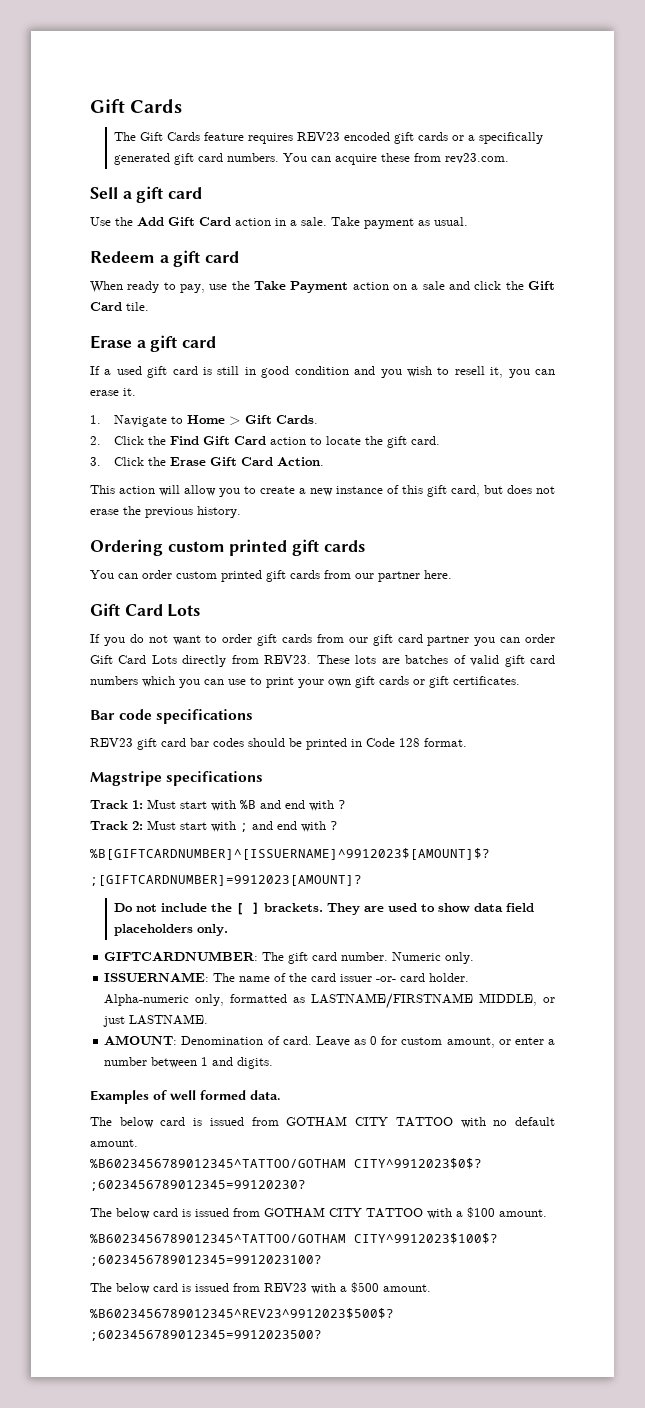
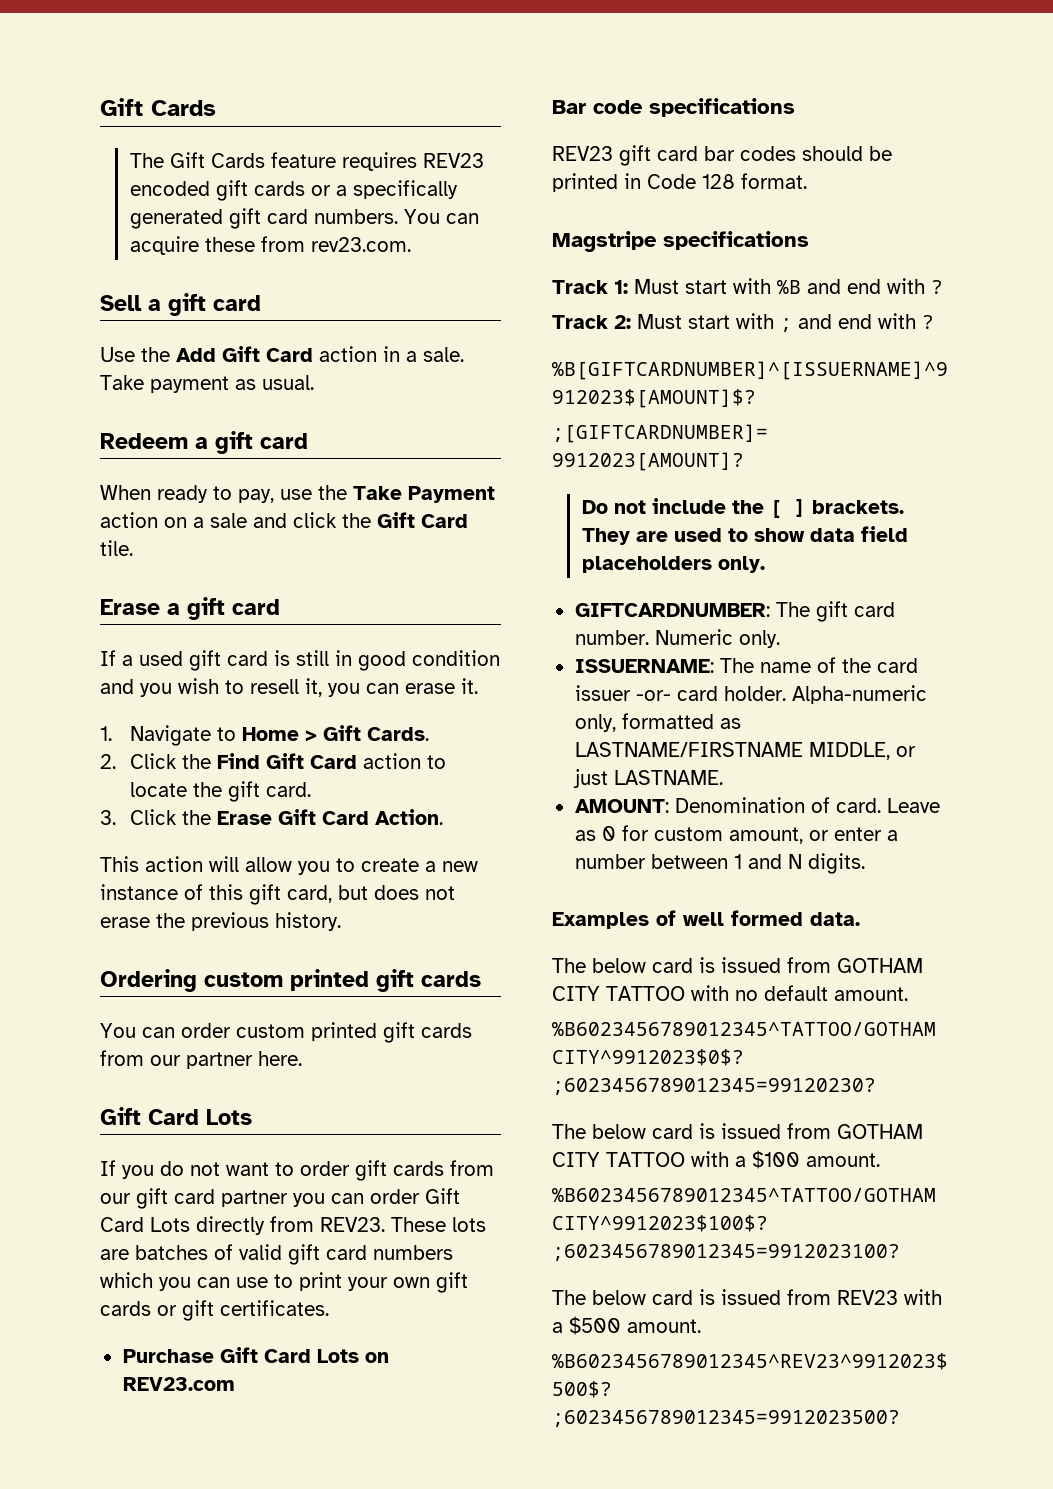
+ Purchase Gift Card Lots on REV23.com
- Leave as 0 for custom amount, or enter a number between 1 and digits.
+ Leave as 0 for custom amount, or enter a number between 1 and N digits.

